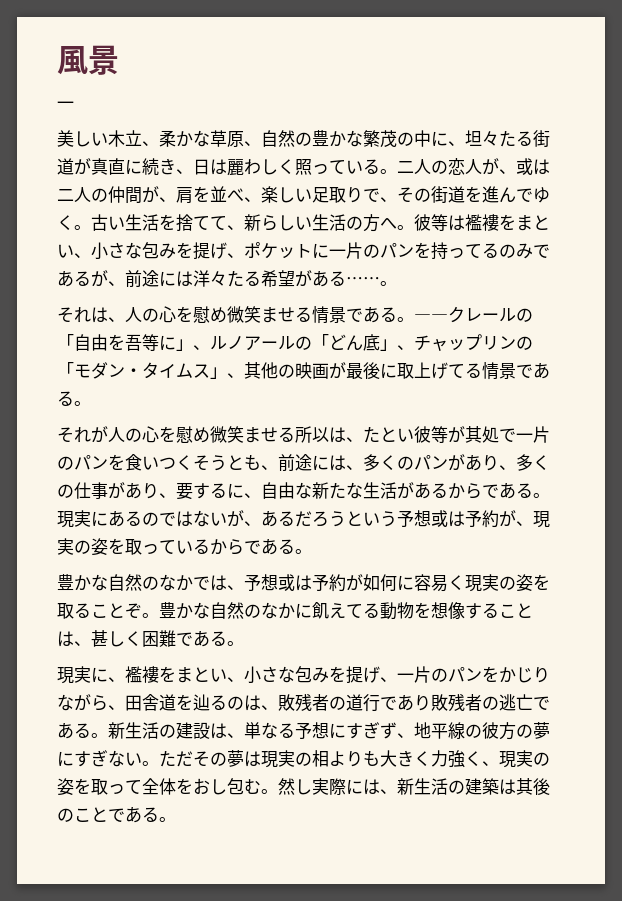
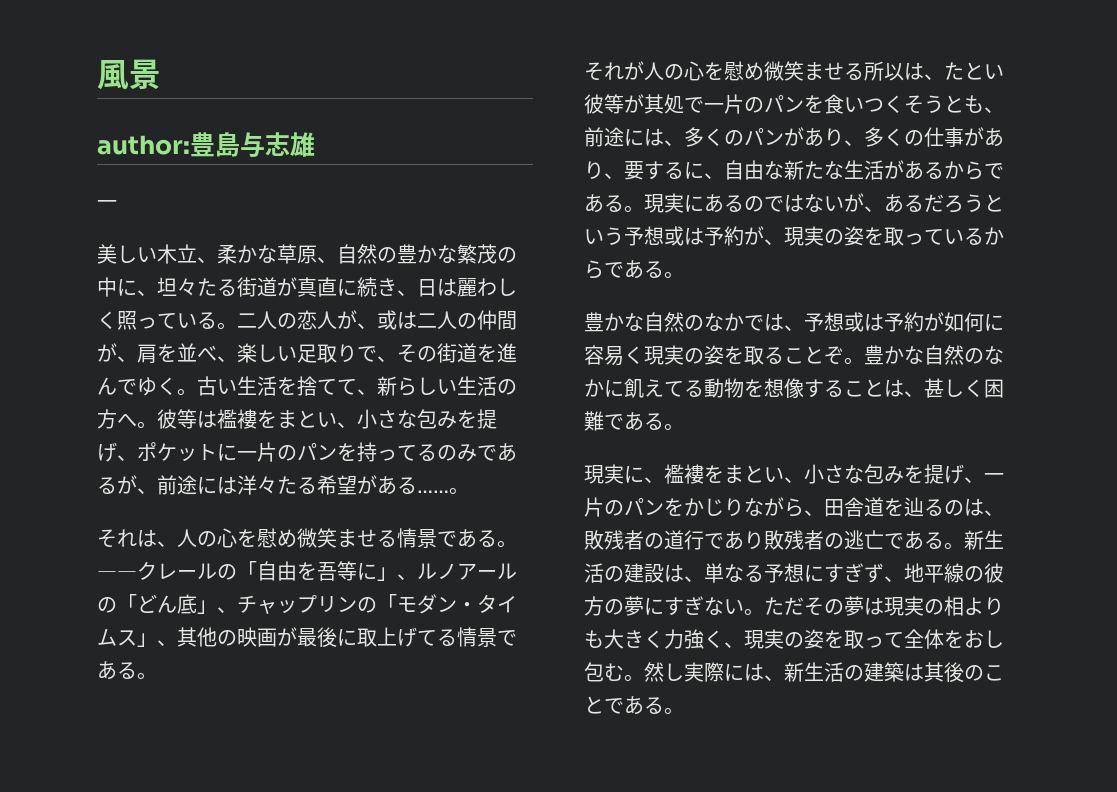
+ author:豊島与志雄

